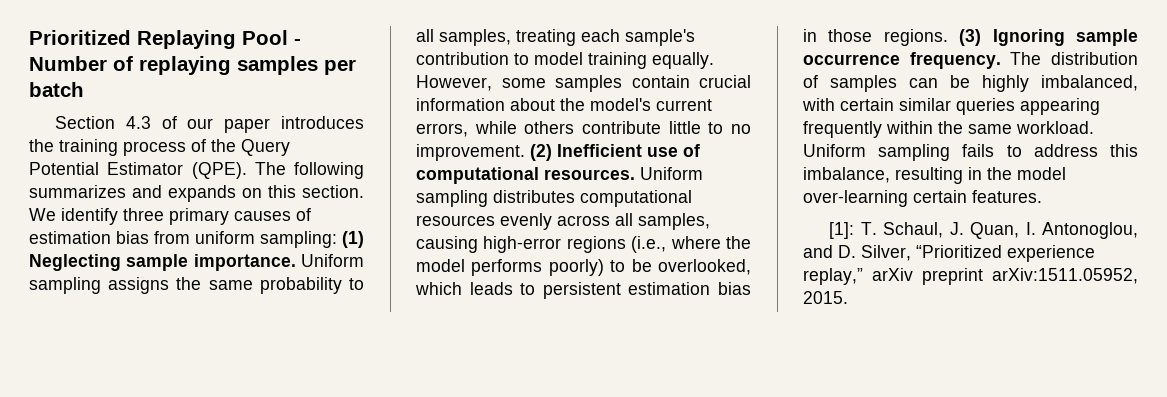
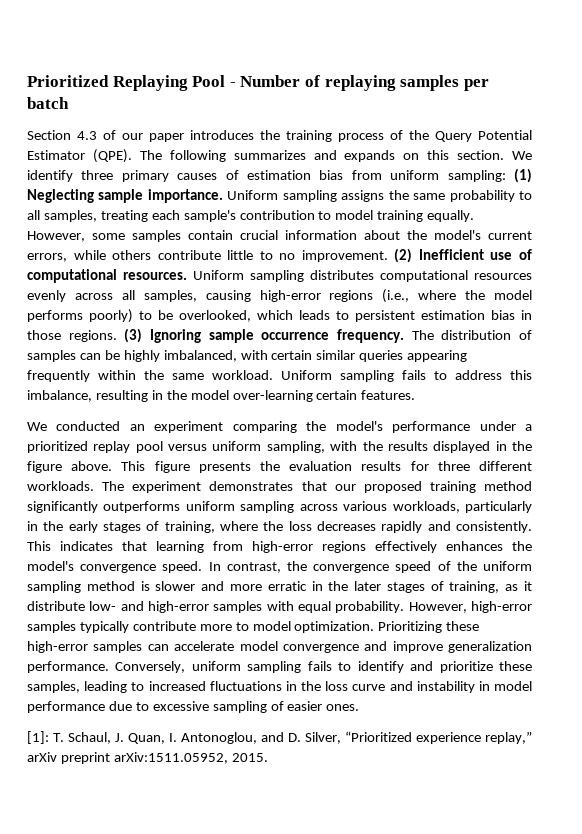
+ We conducted an experiment comparing the model's performance under a prioritized replay pool versus uniform sampling, with the results displayed in the figure above. This figure presents the evaluation results for three different workloads. The experiment demonstrates that our proposed training method significantly outperforms uniform sampling across various workloads, particularly in the early stages of training, where the loss decreases rapidly and consistently. This indicates that learning from high-error regions effectively enhances the model's convergence speed. In contrast, the convergence speed of the uniform sampling method is slower and more erratic in the later stages of training, as it distribute low- and high-error samples with equal probability. However, high-error samples typically contribute more to model optimization. Prioritizing these high-error samples can accelerate model convergence and improve generalization performance. Conversely, uniform sampling fails to identify and prioritize these samples, leading to increased fluctuations in the loss curve and instability in model performance due to excessive sampling of easier ones.

